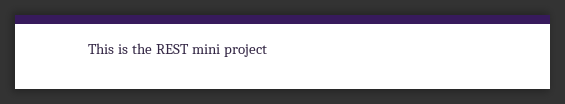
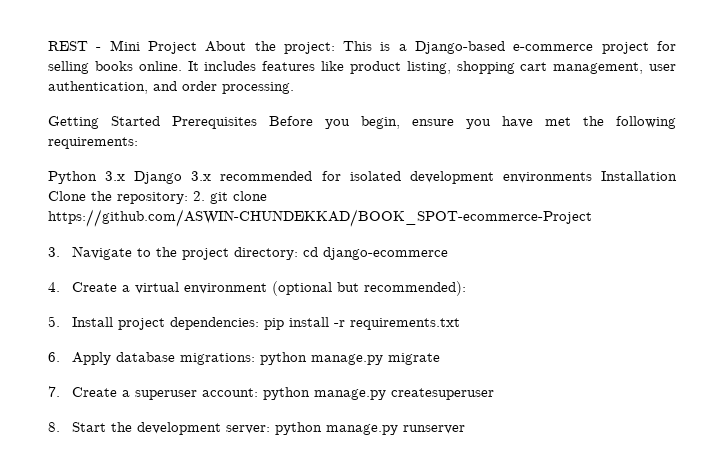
- This is the REST mini project
+ REST - Mini Project About the project: This is a Django-based e-commerce project for selling books online. It includes features like product listing, shopping cart management, user authentication, and order processing.
+ Getting Started Prerequisites Before you begin, ensure you have met the following requirements:
+ Python 3.x Django 3.x recommended for isolated development environments Installation Clone the repository: 2. git clone https://github.com/ASWIN-CHUNDEKKAD/BOOK_SPOT-ecommerce-Project
+ 3. Navigate to the project directory: cd django-ecommerce
+ 4. Create a virtual environment (optional but recommended):
+ 5. Install project dependencies: pip install -r requirements.txt
+ 6. Apply database migrations: python manage.py migrate
+ 7. Create a superuser account: python manage.py createsuperuser
+ 8. Start the development server: python manage.py runserver

